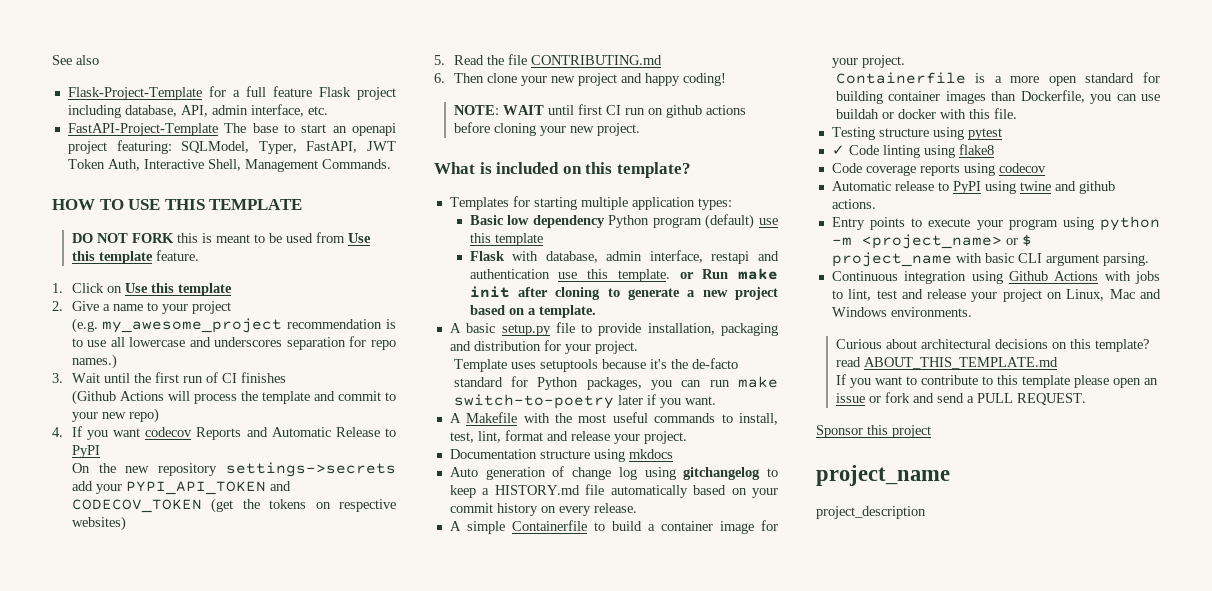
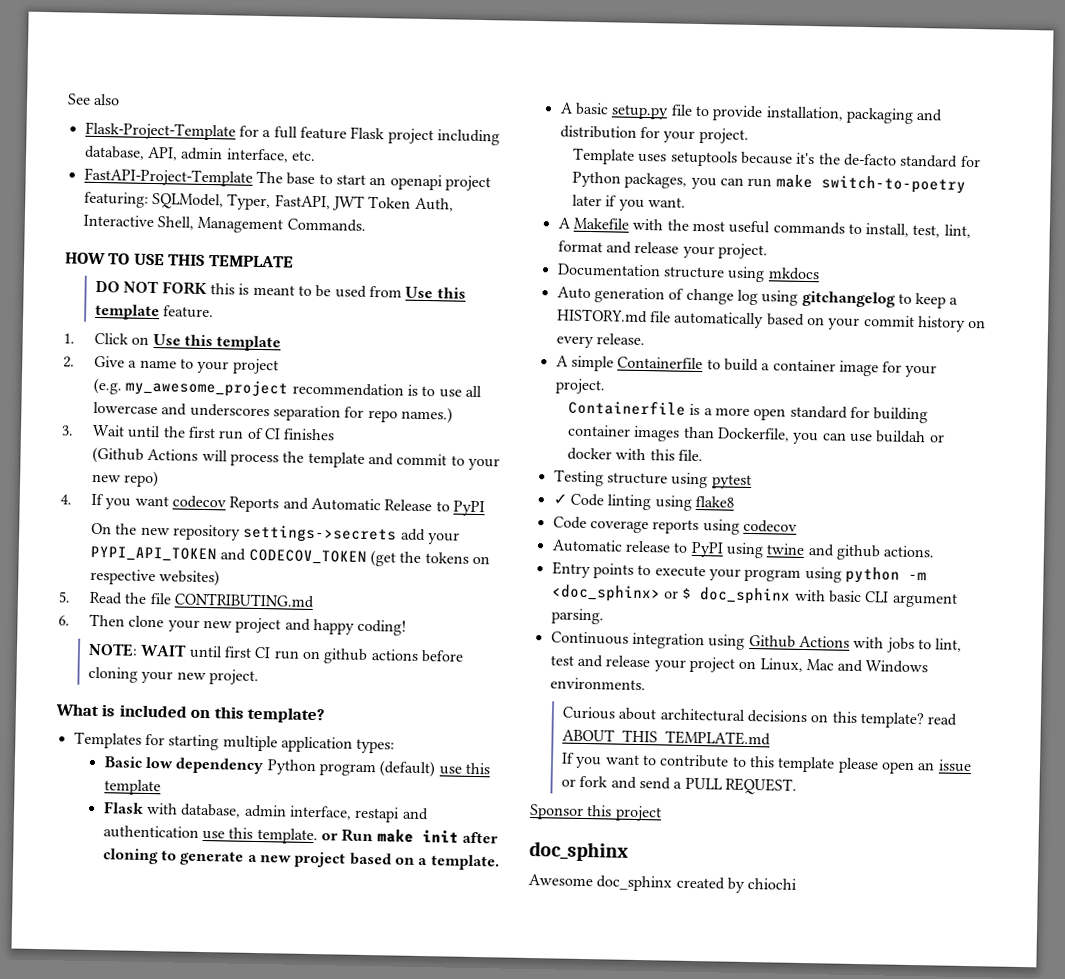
- Entry points to execute your program using python -m <project_name> or $ project_name with basic CLI argument parsing.
+ Entry points to execute your program using python -m <doc_sphinx> or $ doc_sphinx with basic CLI argument parsing.
  Sponsor this project
- project_name
- project_description
+ doc_sphinx
+ Awesome doc_sphinx created by chiochi

